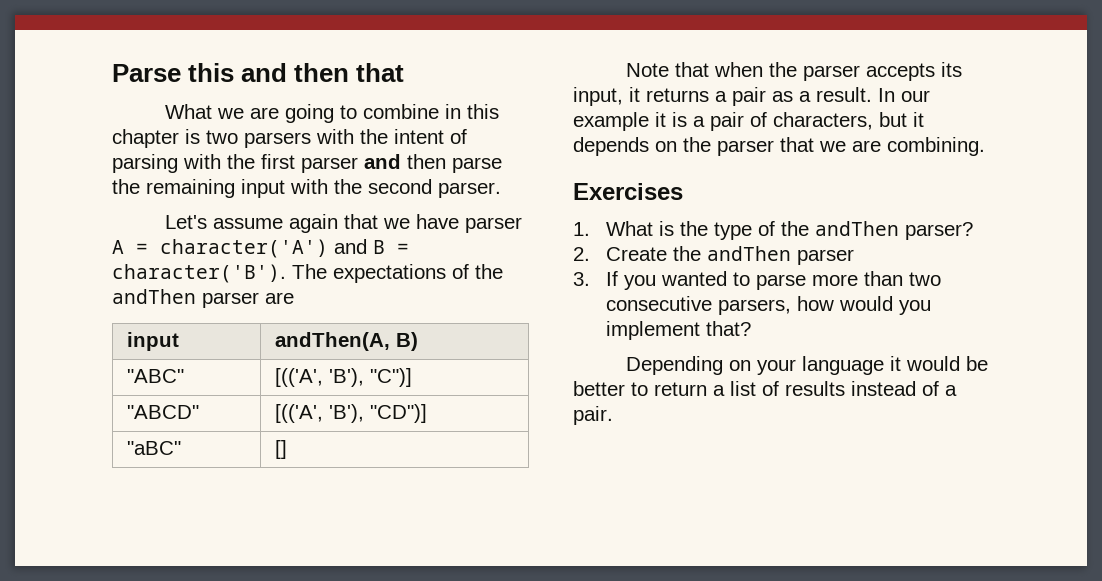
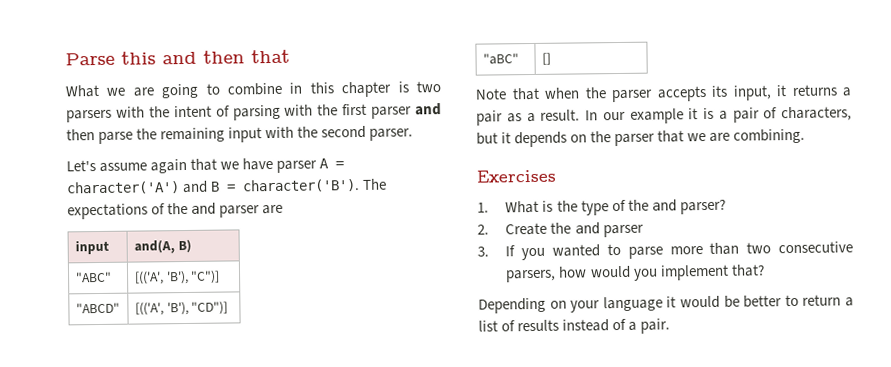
- The expectations of the andThen parser are
+ The expectations of the and parser are
- input | andThen(A, B)
+ input | and(A, B)
- 1. What is the type of the andThen parser?
+ 1. What is the type of the and parser?
- 2. Create the andThen parser
+ 2. Create the and parser

